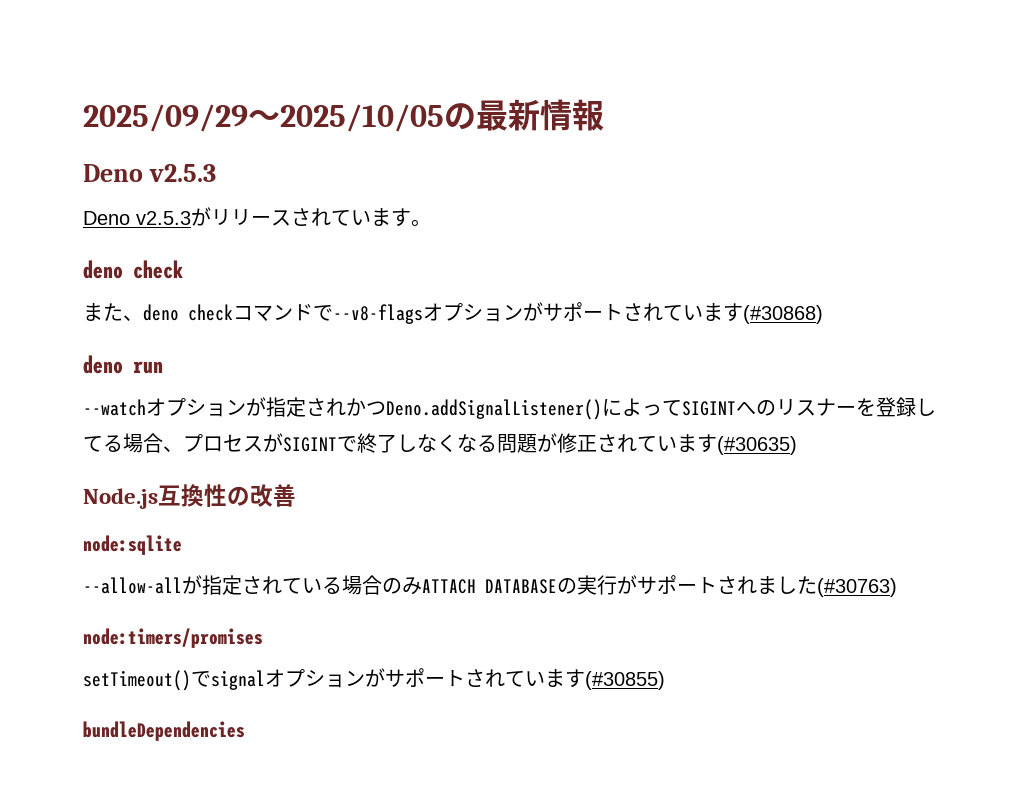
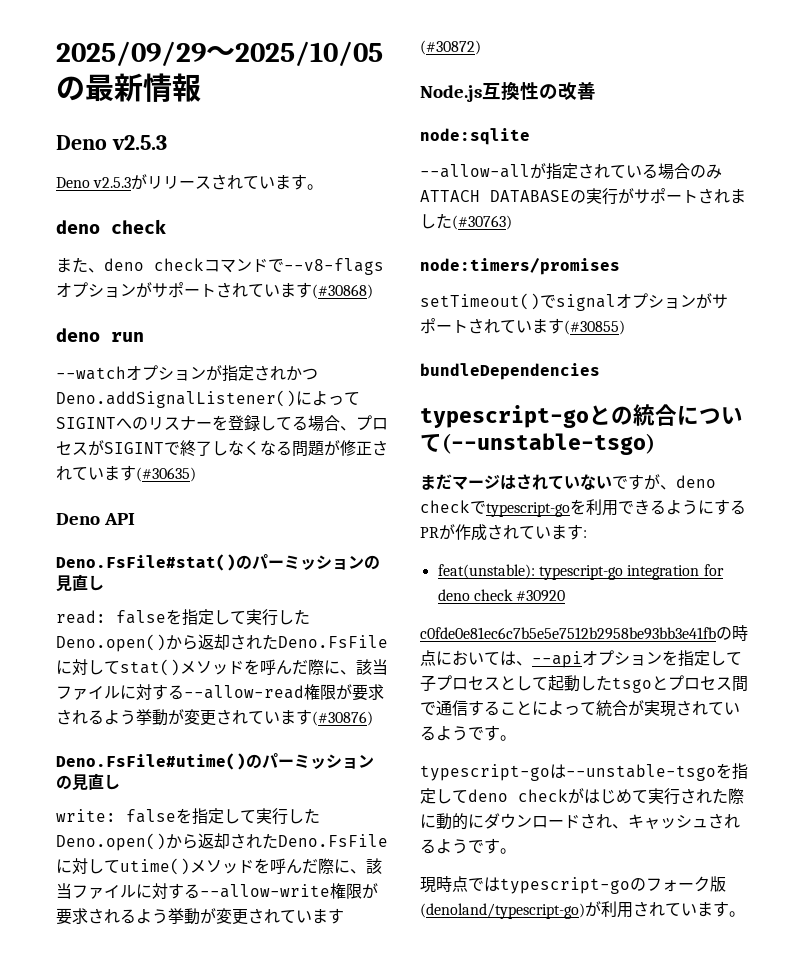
+ Deno API
+ Deno.FsFile#stat()のパーミッションの見直し
+ read: falseを指定して実行したDeno.open()から返却されたDeno.FsFileに対してstat()メソッドを呼んだ際に、該当ファイルに対する--allow-read権限が要求されるよう挙動が変更されています(#30876)
+ Deno.FsFile#utime()のパーミッションの見直し
+ write: falseを指定して実行したDeno.open()から返却されたDeno.FsFileに対してutime()メソッドを呼んだ際に、該当ファイルに対する--allow-write権限が要求されるよう挙動が変更されています(#30872)
+ typescript-goとの統合について(--unstable-tsgo)
+ まだマージはされていないですが、deno checkでtypescript-goを利用できるようにするPRが作成されています:
+ feat(unstable): typescript-go integration for deno check #30920
+ c0fde0e81ec6c7b5e5e7512b2958be93bb3e41fbの時点においては、--apiオプションを指定して子プロセスとして起動したtsgoとプロセス間で通信することによって統合が実現されているようです。
+ typescript-goは--unstable-tsgoを指定してdeno checkがはじめて実行された際に動的にダウンロードされ、キャッシュされるようです。
+ 現時点ではtypescript-goのフォーク版(denoland/typescript-go)が利用されています。

